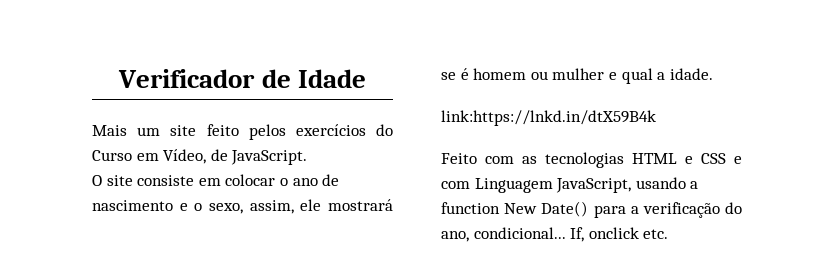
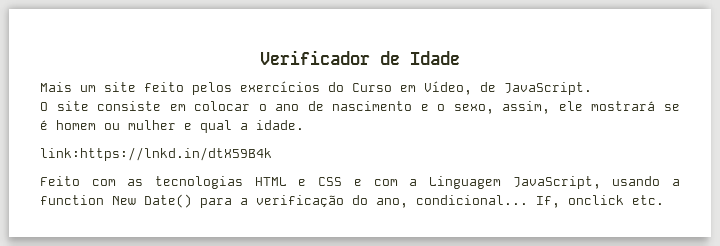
- Feito com as tecnologias HTML e CSS e com Linguagem JavaScript, usando a function New Date() para a verificação do ano, condicional...
+ Feito com as tecnologias HTML e CSS e com a Linguagem JavaScript, usando a function New Date() para a verificação do ano, condicional...

